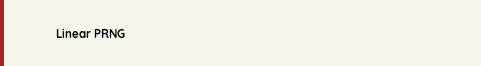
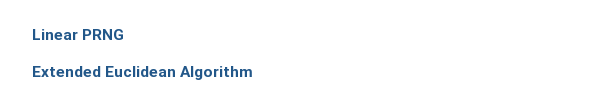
+ Extended Euclidean Algorithm

